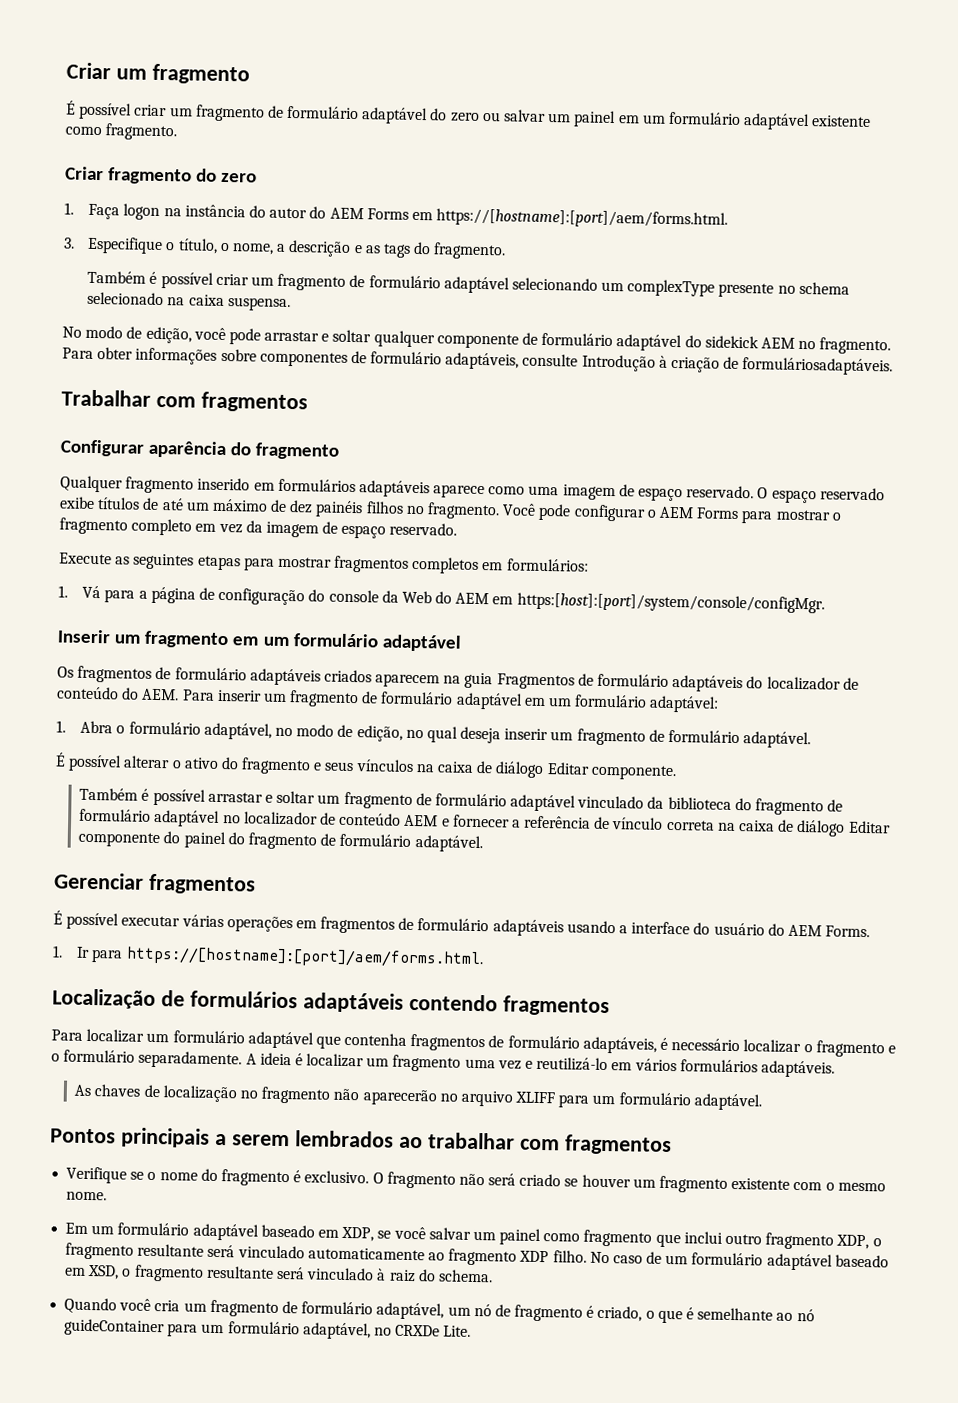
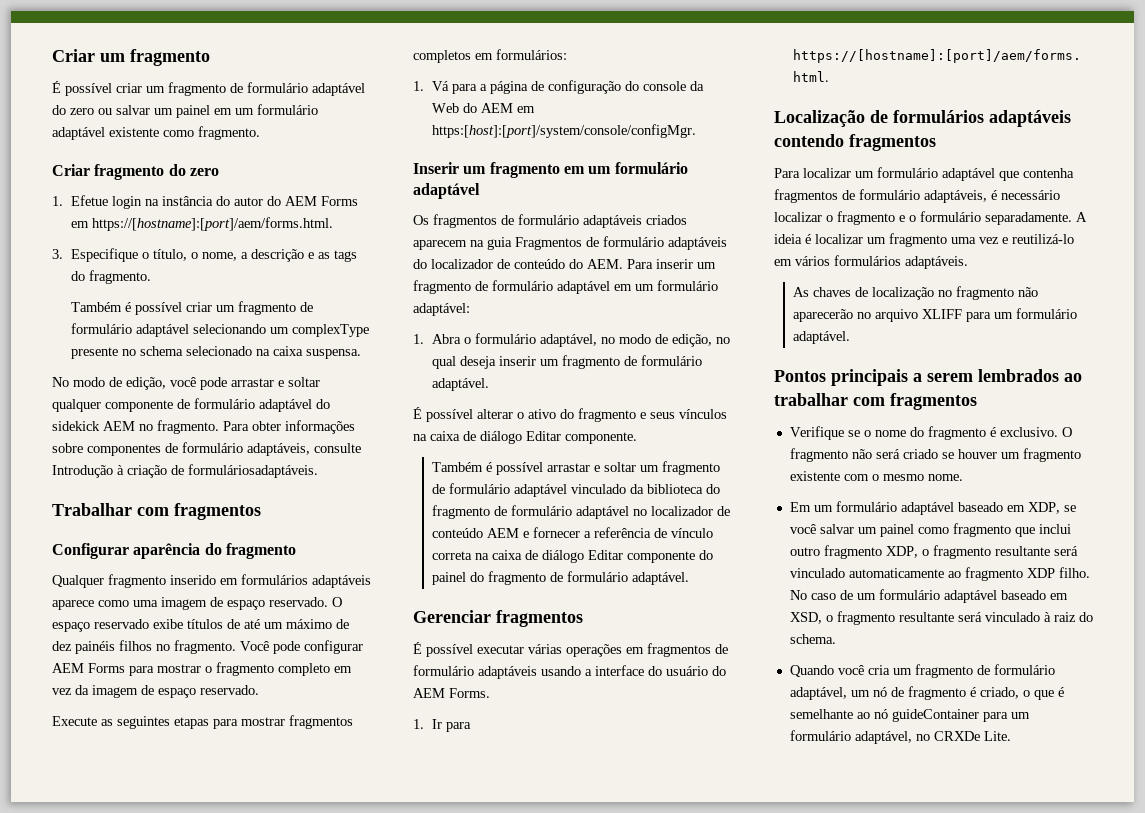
- 1. Faça logon na instância do autor do AEM Forms em https://[hostname]:[port]/aem/forms.html.
+ 1. Efetue login na instância do autor do AEM Forms em https://[hostname]:[port]/aem/forms.html.
- Você pode configurar o AEM Forms para mostrar o fragmento completo em vez da imagem de espaço reservado.
+ Você pode configurar AEM Forms para mostrar o fragmento completo em vez da imagem de espaço reservado.

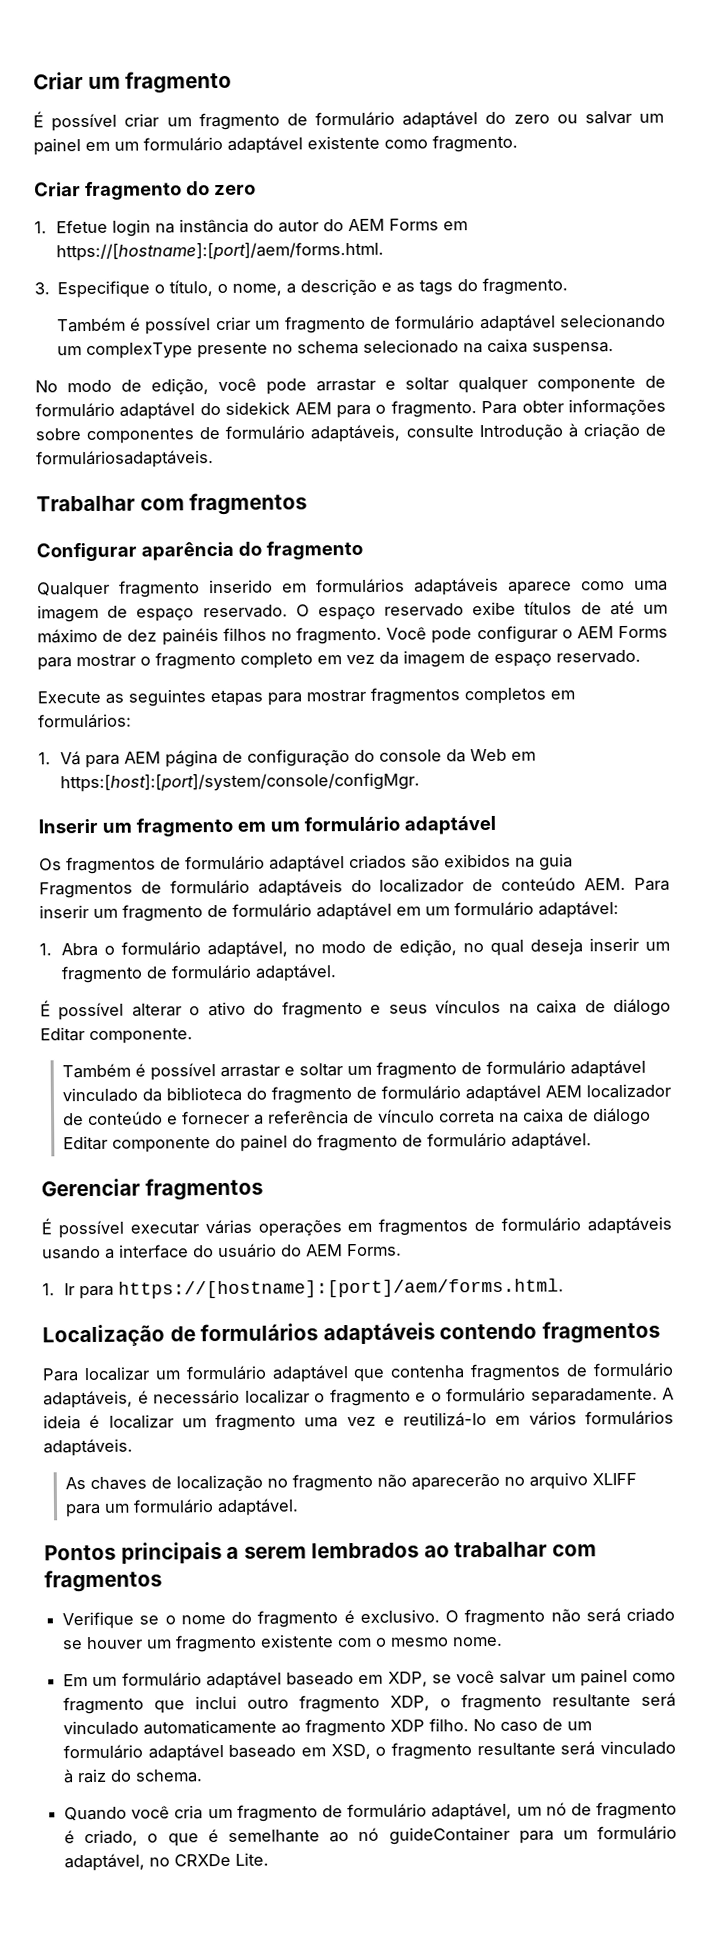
- No modo de edição, você pode arrastar e soltar qualquer componente de formulário adaptável do sidekick AEM no fragmento.
+ No modo de edição, você pode arrastar e soltar qualquer componente de formulário adaptável do sidekick AEM para o fragmento.
- Você pode configurar AEM Forms para mostrar o fragmento completo em vez da imagem de espaço reservado.
+ Você pode configurar o AEM Forms para mostrar o fragmento completo em vez da imagem de espaço reservado.
- 1. Vá para a página de configuração do console da Web do AEM em https:[host]:[port]/system/console/configMgr.
+ 1. Vá para AEM página de configuração do console da Web em https:[host]:[port]/system/console/configMgr.
- Os fragmentos de formulário adaptáveis criados aparecem na guia Fragmentos de formulário adaptáveis do localizador de conteúdo do AEM. Para inserir um fragmento de formulário adaptável em um formulário adaptável:
+ Os fragmentos de formulário adaptável criados são exibidos na guia Fragmentos de formulário adaptáveis do localizador de conteúdo AEM. Para inserir um fragmento de formulário adaptável em um formulário adaptável:
- Também é possível arrastar e soltar um fragmento de formulário adaptável vinculado da biblioteca do fragmento de formulário adaptável no localizador de conteúdo AEM e fornecer a referência de vínculo correta na caixa de diálogo Editar componente do painel do fragmento de formulário adaptável.
+ Também é possível arrastar e soltar um fragmento de formulário adaptável vinculado da biblioteca do fragmento de formulário adaptável AEM localizador de conteúdo e fornecer a referência de vínculo correta na caixa de diálogo Editar componente do painel do fragmento de formulário adaptável.

